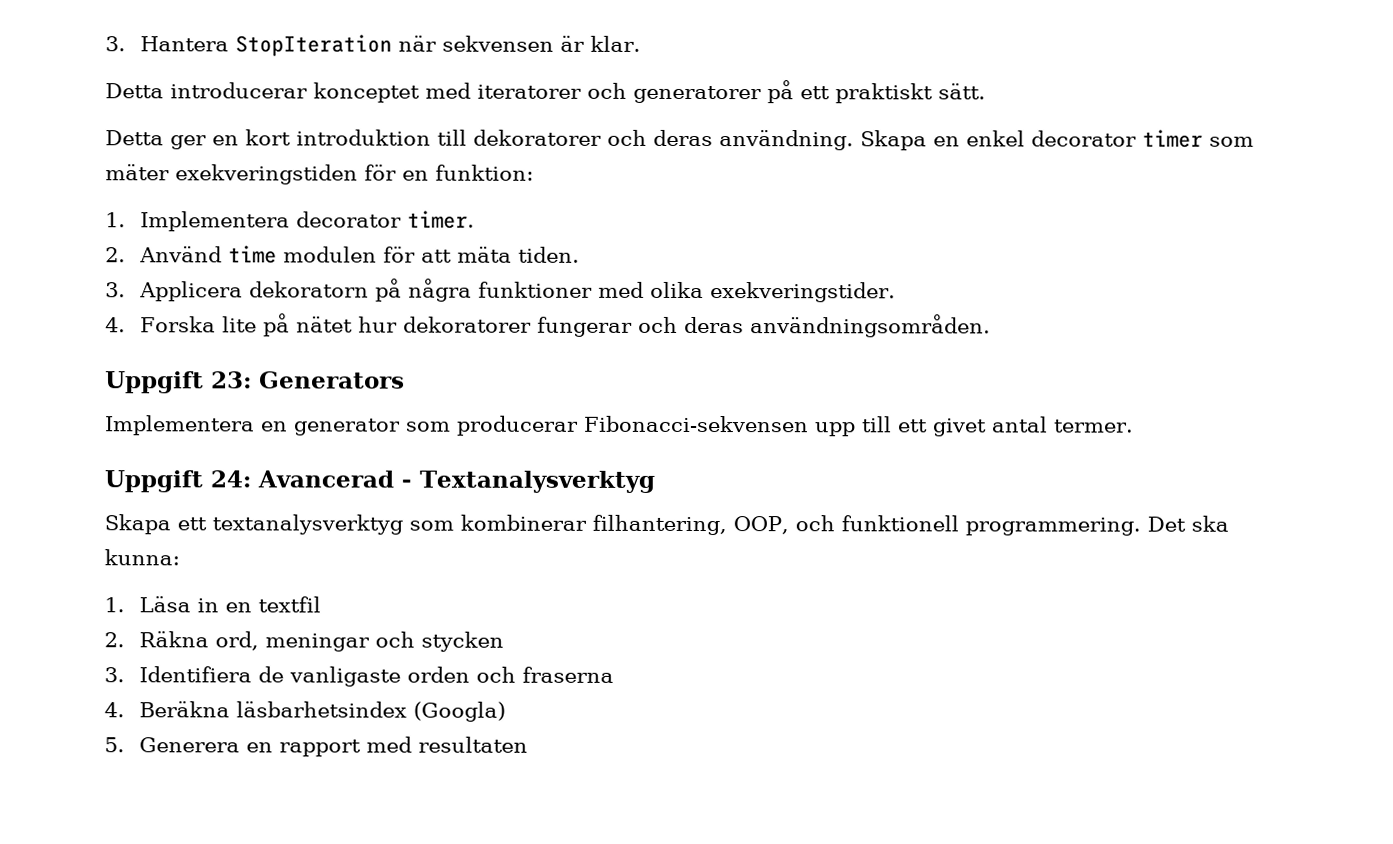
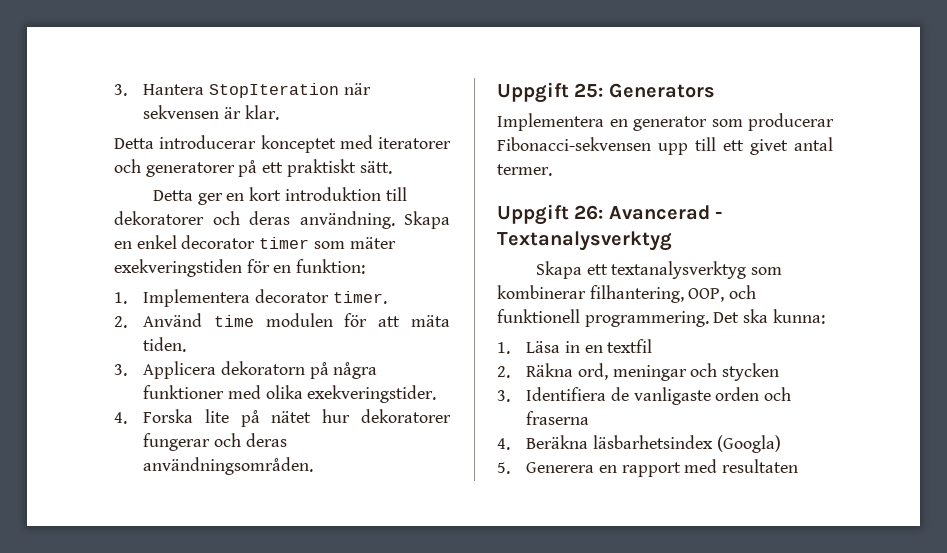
- Uppgift 23: Generators
+ Uppgift 25: Generators
- Uppgift 24: Avancerad - Textanalysverktyg
+ Uppgift 26: Avancerad - Textanalysverktyg

